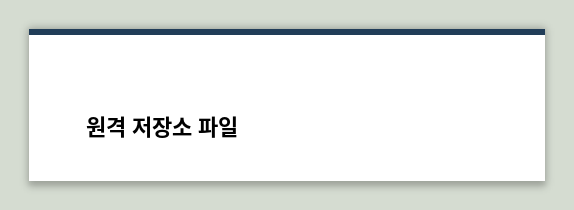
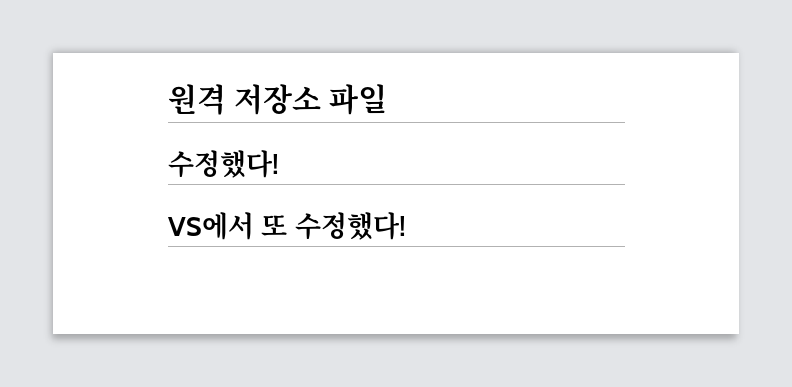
  원격 저장소 파일
+ 수정했다!
+ VS에서 또 수정했다!

